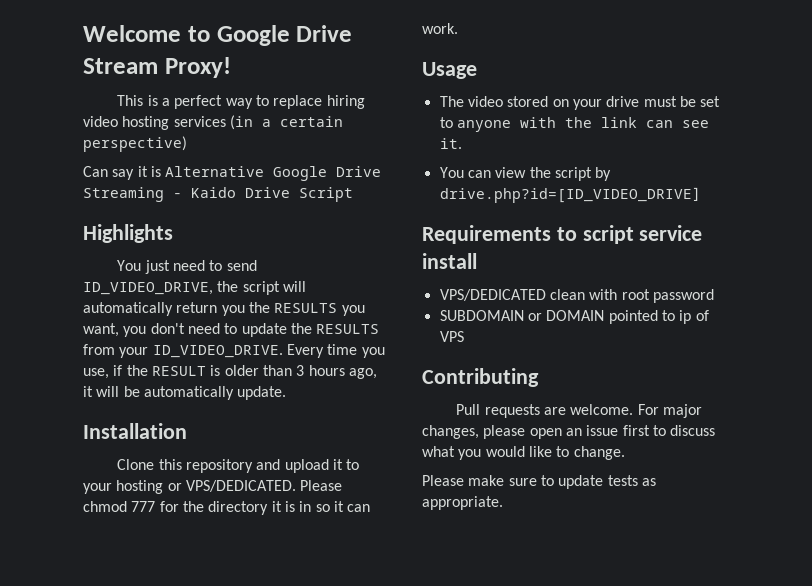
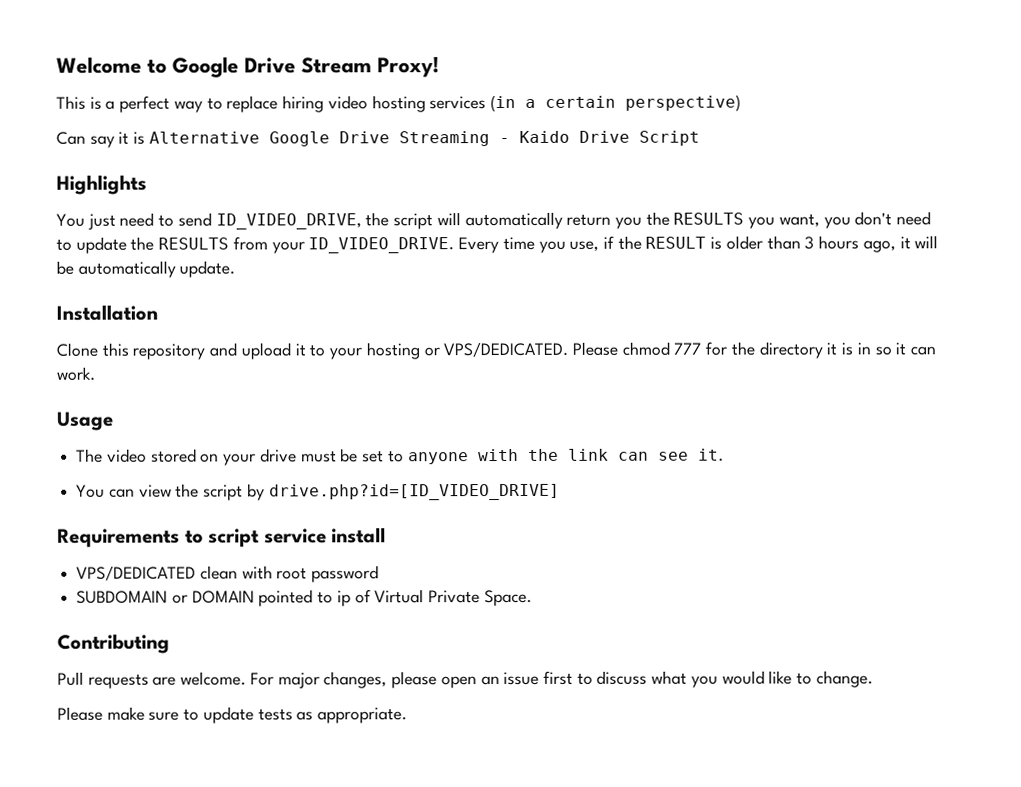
- SUBDOMAIN or DOMAIN pointed to ip of VPS
+ SUBDOMAIN or DOMAIN pointed to ip of Virtual Private Space.

